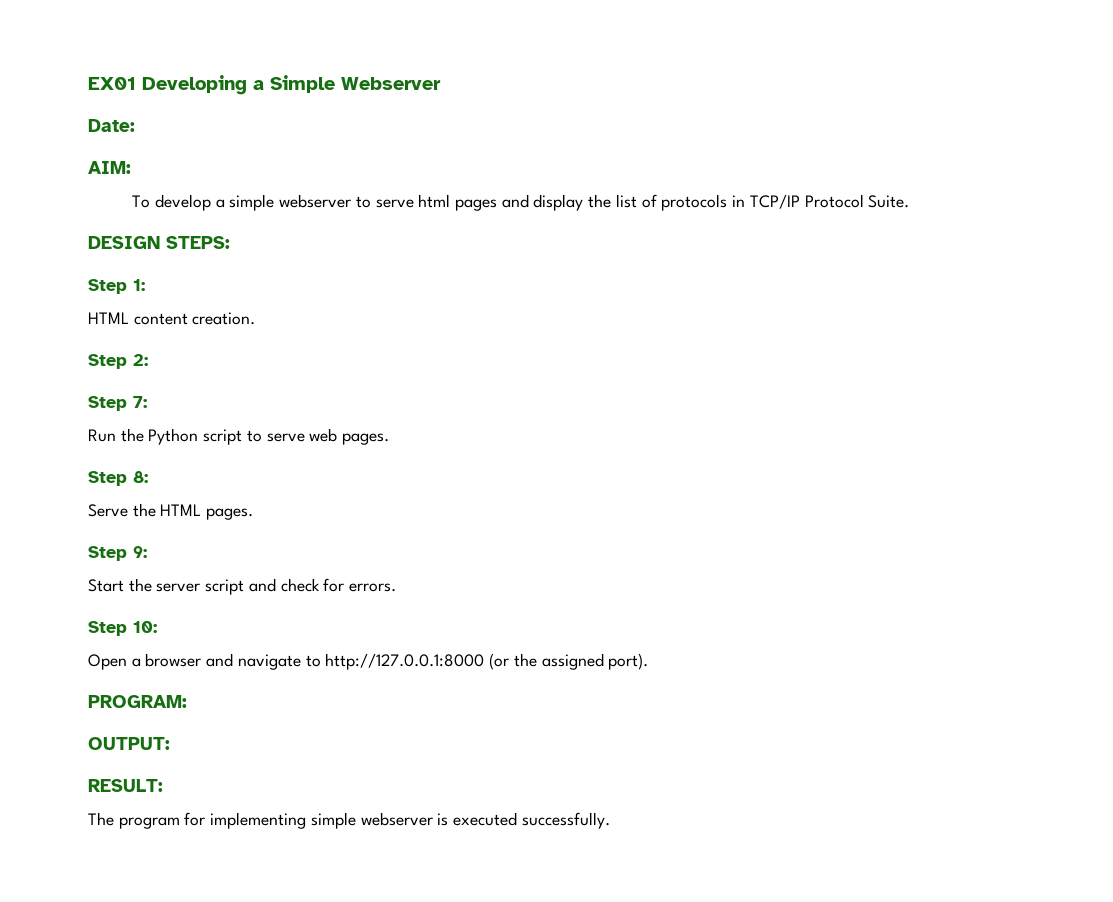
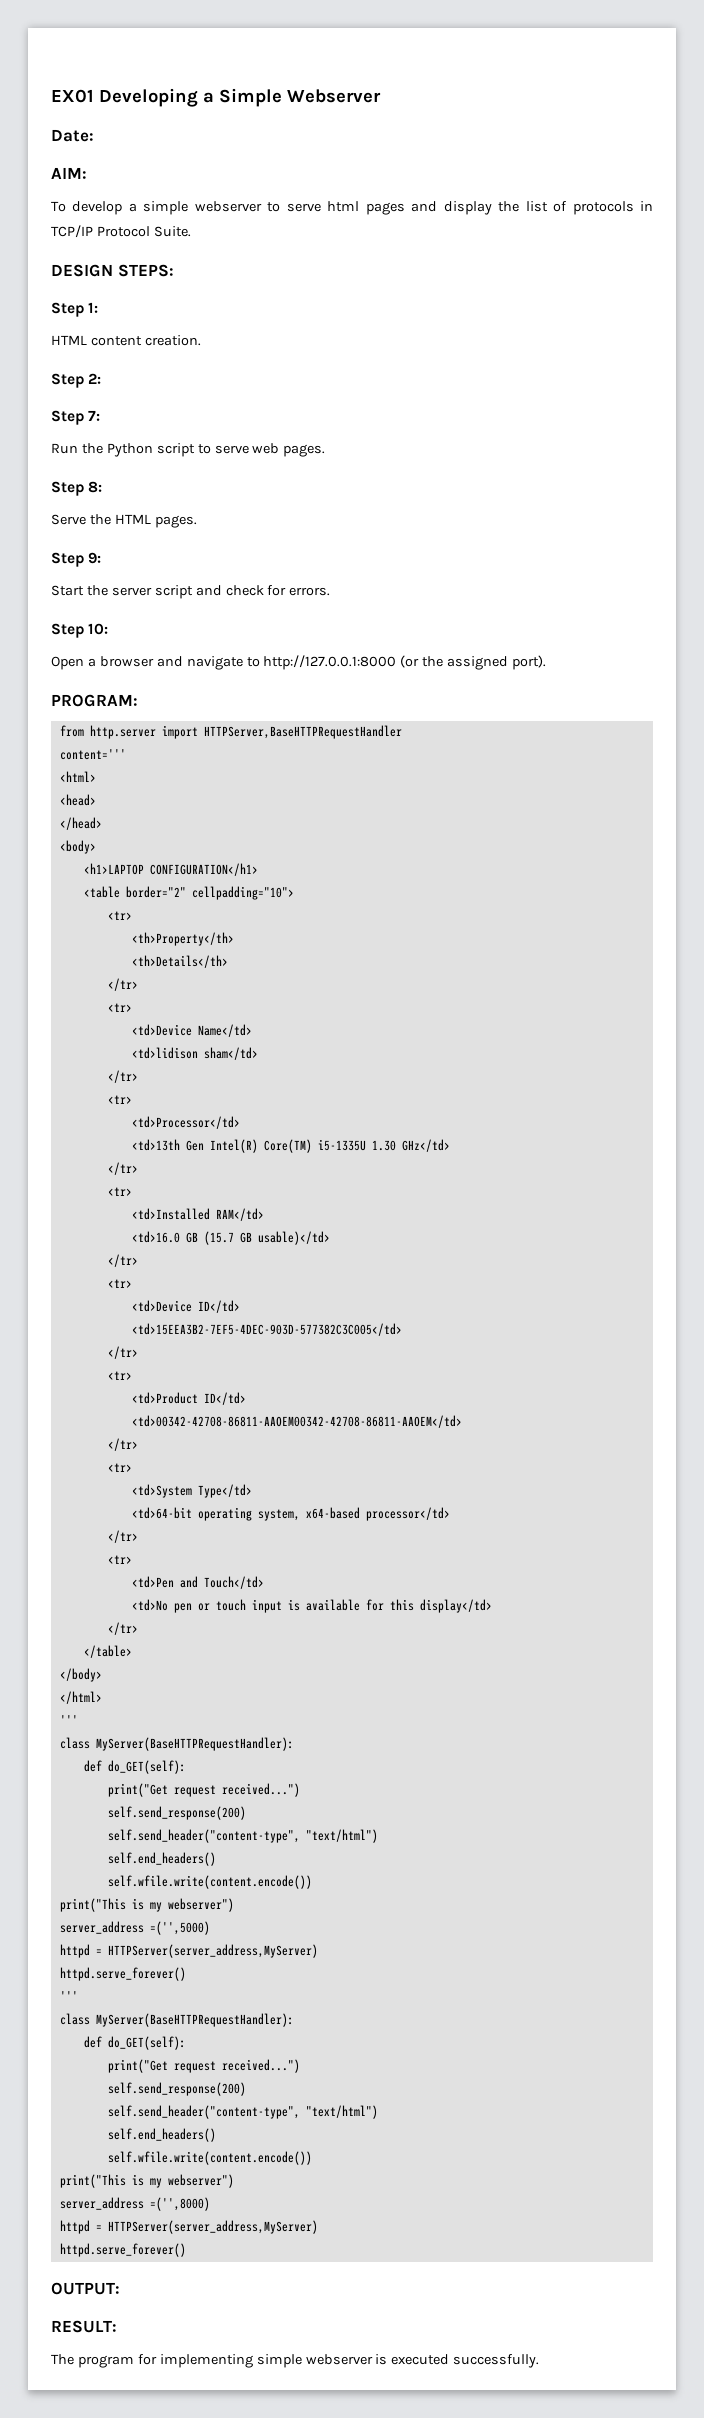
+ from http.server import HTTPServer,BaseHTTPRequestHandler
+ content='''
+ <html>
+ <head>
+ </head>
+ <body>
+ <h1>LAPTOP CONFIGURATION</h1>
+ <table border="2" cellpadding="10">
+ <tr>
+ <th>Property</th>
+ <th>Details</th>
+ </tr>
+ <tr>
+ <td>Device Name</td>
+ <td>lidison sham</td>
+ </tr>
+ <tr>
+ <td>Processor</td>
+ <td>13th Gen Intel(R) Core(TM) i5-1335U 1.30 GHz</td>
+ </tr>
+ <tr>
+ <td>Installed RAM</td>
+ <td>16.0 GB (15.7 GB usable)</td>
+ </tr>
+ <tr>
+ <td>Device ID</td>
+ <td>15EEA3B2-7EF5-4DEC-903D-577382C3C005</td>
+ </tr>
+ <tr>
+ <td>Product ID</td>
+ <td>00342-42708-86811-AAOEM00342-42708-86811-AAOEM</td>
+ </tr>
+ <tr>
+ <td>System Type</td>
+ <td>64-bit operating system, x64-based processor</td>
+ </tr>
+ <tr>
+ <td>Pen and Touch</td>
+ <td>No pen or touch input is available for this display</td>
+ </tr>
+ </table>
+ </body>
+ </html>
+ '''
+ class MyServer(BaseHTTPRequestHandler):
+ def do_GET(self):
+ print("Get request received...")
+ self.send_response(200)
+ self.send_header("content-type", "text/html")
+ self.end_headers()
+ self.wfile.write(content.encode())
+ print("This is my webserver")
+ server_address =('',5000)
+ httpd = HTTPServer(server_address,MyServer)
+ httpd.serve_forever()
+ '''
+ class MyServer(BaseHTTPRequestHandler):
+ def do_GET(self):
+ print("Get request received...")
+ self.send_response(200)
+ self.send_header("content-type", "text/html")
+ self.end_headers()
+ self.wfile.write(content.encode())
+ print("This is my webserver")
+ server_address =('',8000)
+ httpd = HTTPServer(server_address,MyServer)
+ httpd.serve_forever()

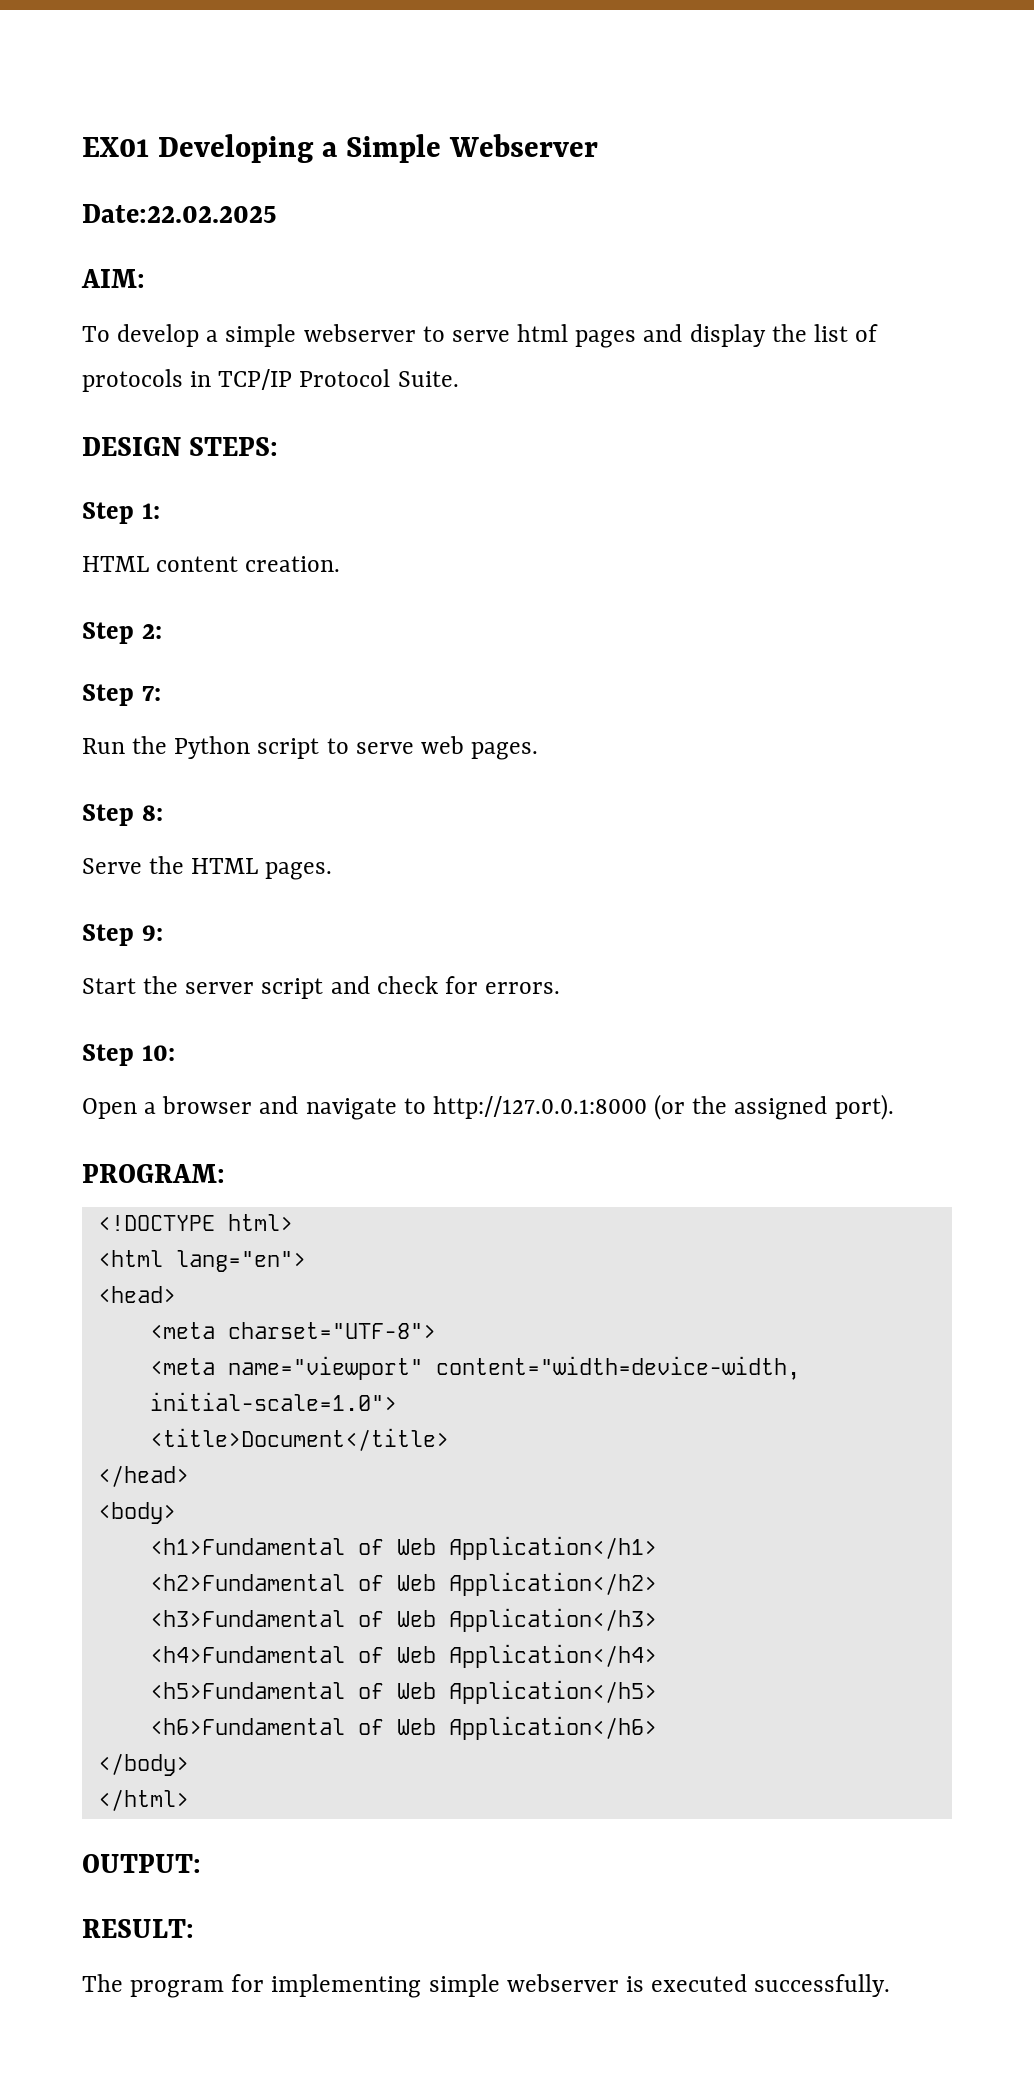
- Date:
+ Date:22.02.2025
- from http.server import HTTPServer,BaseHTTPRequestHandler
- content='''
- <html>
+ <!DOCTYPE html>
+ <html lang="en">
  <head>
+ <meta charset="UTF-8">
+ <meta name="viewport" content="width=device-width, initial-scale=1.0">
+ <title>Document</title>
  </head>
  <body>
- <h1>LAPTOP CONFIGURATION</h1>
- <table border="2" cellpadding="10">
- <tr>
- <th>Property</th>
- <th>Details</th>
- </tr>
- <tr>
- <td>Device Name</td>
- <td>lidison sham</td>
- </tr>
- <tr>
- <td>Processor</td>
- <td>13th Gen Intel(R) Core(TM) i5-1335U 1.30 GHz</td>
- </tr>
- <tr>
- <td>Installed RAM</td>
- <td>16.0 GB (15.7 GB usable)</td>
- </tr>
- <tr>
- <td>Device ID</td>
- <td>15EEA3B2-7EF5-4DEC-903D-577382C3C005</td>
- </tr>
- <tr>
- <td>Product ID</td>
- <td>00342-42708-86811-AAOEM00342-42708-86811-AAOEM</td>
- </tr>
- <tr>
- <td>System Type</td>
- <td>64-bit operating system, x64-based processor</td>
- </tr>
- <tr>
- <td>Pen and Touch</td>
- <td>No pen or touch input is available for this display</td>
- </tr>
- </table>
+ <h1>Fundamental of Web Application</h1>
+ <h2>Fundamental of Web Application</h2>
+ <h3>Fundamental of Web Application</h3>
+ <h4>Fundamental of Web Application</h4>
+ <h5>Fundamental of Web Application</h5>
+ <h6>Fundamental of Web Application</h6>
  </body>
  </html>
- '''
- class MyServer(BaseHTTPRequestHandler):
- def do_GET(self):
- print("Get request received...")
- self.send_response(200)
- self.send_header("content-type", "text/html")
- self.end_headers()
- self.wfile.write(content.encode())
- print("This is my webserver")
- server_address =('',5000)
- httpd = HTTPServer(server_address,MyServer)
- httpd.serve_forever()
- '''
- class MyServer(BaseHTTPRequestHandler):
- def do_GET(self):
- print("Get request received...")
- self.send_response(200)
- self.send_header("content-type", "text/html")
- self.end_headers()
- self.wfile.write(content.encode())
- print("This is my webserver")
- server_address =('',8000)
- httpd = HTTPServer(server_address,MyServer)
- httpd.serve_forever()

